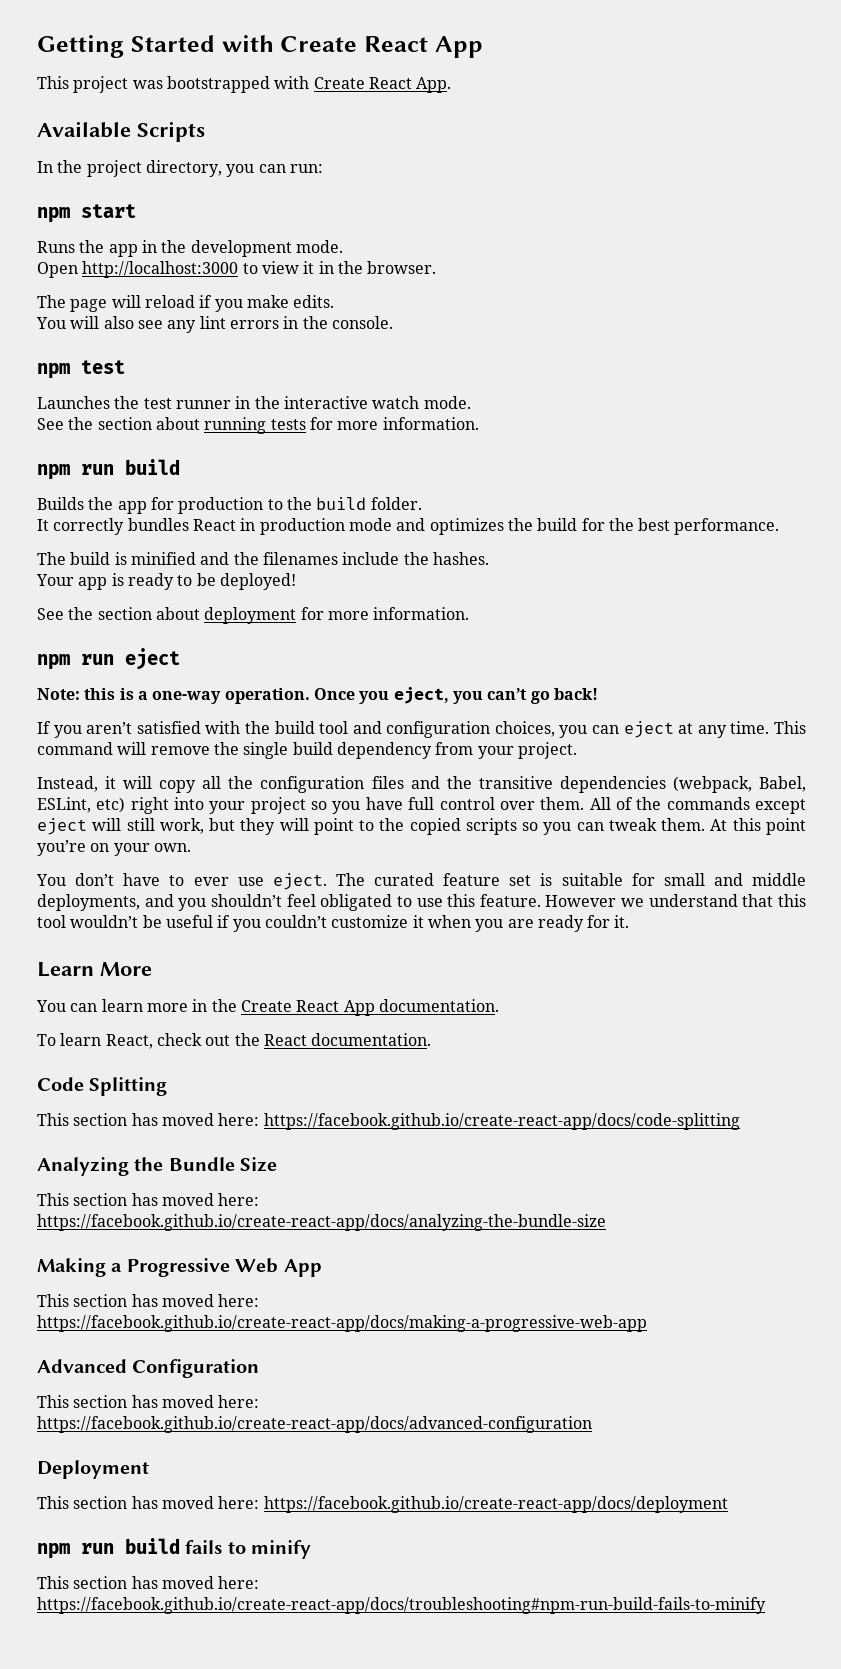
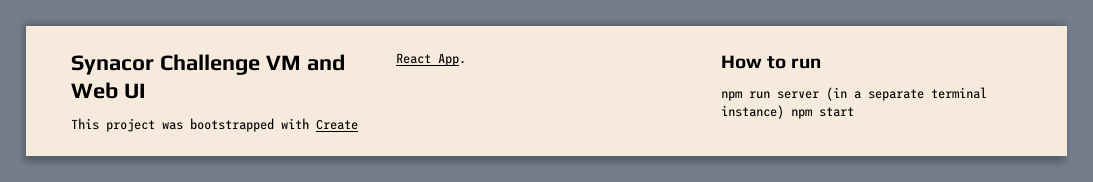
- Getting Started with Create React App
+ Synacor Challenge VM and Web UI
- Available Scripts
- In the project directory, you can run:
- npm start
- Runs the app in the development mode.
- Open http://localhost:3000 to view it in the browser.
- The page will reload if you make edits.
- You will also see any lint errors in the console.
- npm test
- Launches the test runner in the interactive watch mode.
- See the section about running tests for more information.
- npm run build
- Builds the app for production to the build folder.
- It correctly bundles React in production mode and optimizes the build for the best performance.
- The build is minified and the filenames include the hashes.
- Your app is ready to be deployed!
- See the section about deployment for more information.
- npm run eject
- Note: this is a one-way operation. Once you eject, you can’t go back!
- If you aren’t satisfied with the build tool and configuration choices, you can eject at any time. This command will remove the single build dependency from your project.
- Instead, it will copy all the configuration files and the transitive dependencies (webpack, Babel, ESLint, etc) right into your project so you have full control over them. All of the commands except eject will still work, but they will point to the copied scripts so you can tweak them. At this point you’re on your own.
- You don’t have to ever use eject. The curated feature set is suitable for small and middle deployments, and you shouldn’t feel obligated to use this feature. However we understand that this tool wouldn’t be useful if you couldn’t customize it when you are ready for it.
- Learn More
- You can learn more in the Create React App documentation.
- To learn React, check out the React documentation.
- Code Splitting
- This section has moved here: https://facebook.github.io/create-react-app/docs/code-splitting
- Analyzing the Bundle Size
- This section has moved here: https://facebook.github.io/create-react-app/docs/analyzing-the-bundle-size
- Making a Progressive Web App
- This section has moved here: https://facebook.github.io/create-react-app/docs/making-a-progressive-web-app
- Advanced Configuration
- This section has moved here: https://facebook.github.io/create-react-app/docs/advanced-configuration
- Deployment
- This section has moved here: https://facebook.github.io/create-react-app/docs/deployment
- npm run build fails to minify
- This section has moved here: https://facebook.github.io/create-react-app/docs/troubleshooting#npm-run-build-fails-to-minify
+ How to run
+ npm run server (in a separate terminal instance) npm start

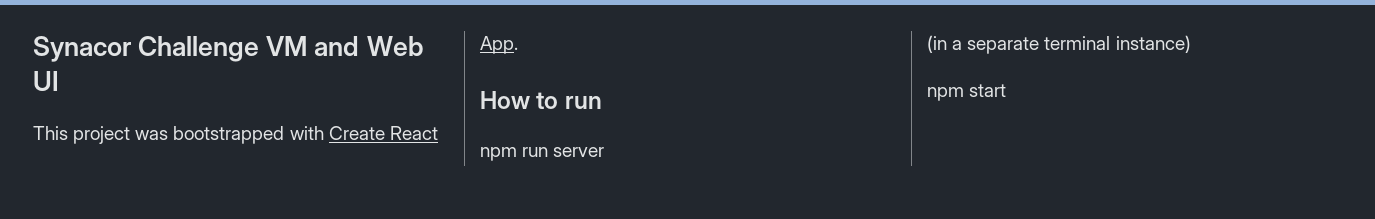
- npm run server (in a separate terminal instance) npm start
+ npm run server
+ (in a separate terminal instance)
+ npm start

